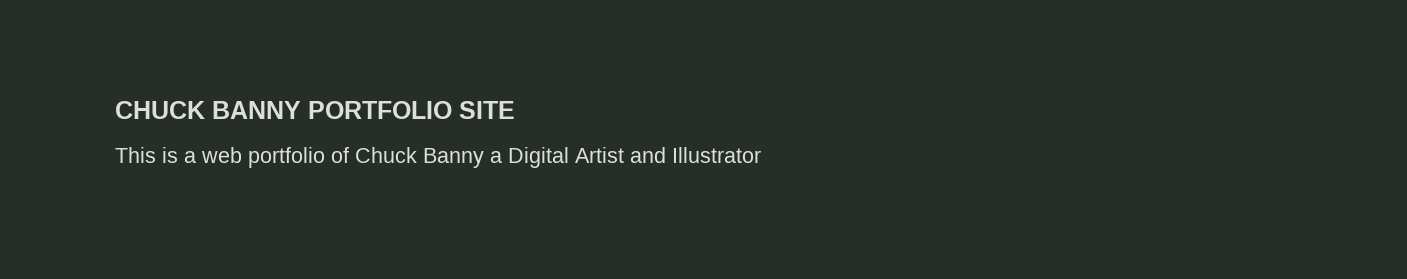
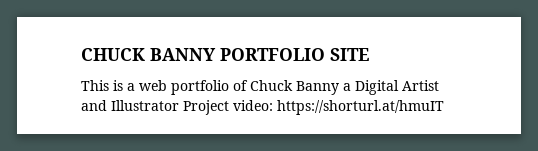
- This is a web portfolio of Chuck Banny a Digital Artist and Illustrator
+ This is a web portfolio of Chuck Banny a Digital Artist and Illustrator Project video: https://shorturl.at/hmuIT

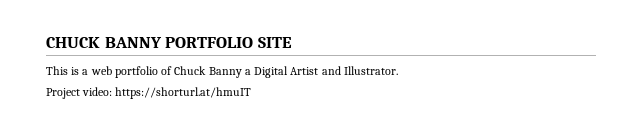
- This is a web portfolio of Chuck Banny a Digital Artist and Illustrator Project video: https://shorturl.at/hmuIT
+ This is a web portfolio of Chuck Banny a Digital Artist and Illustrator.
+ Project video: https://shorturl.at/hmuIT

